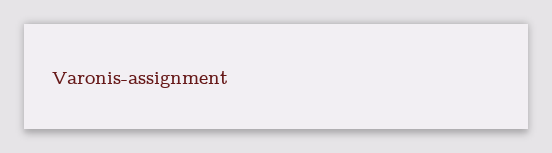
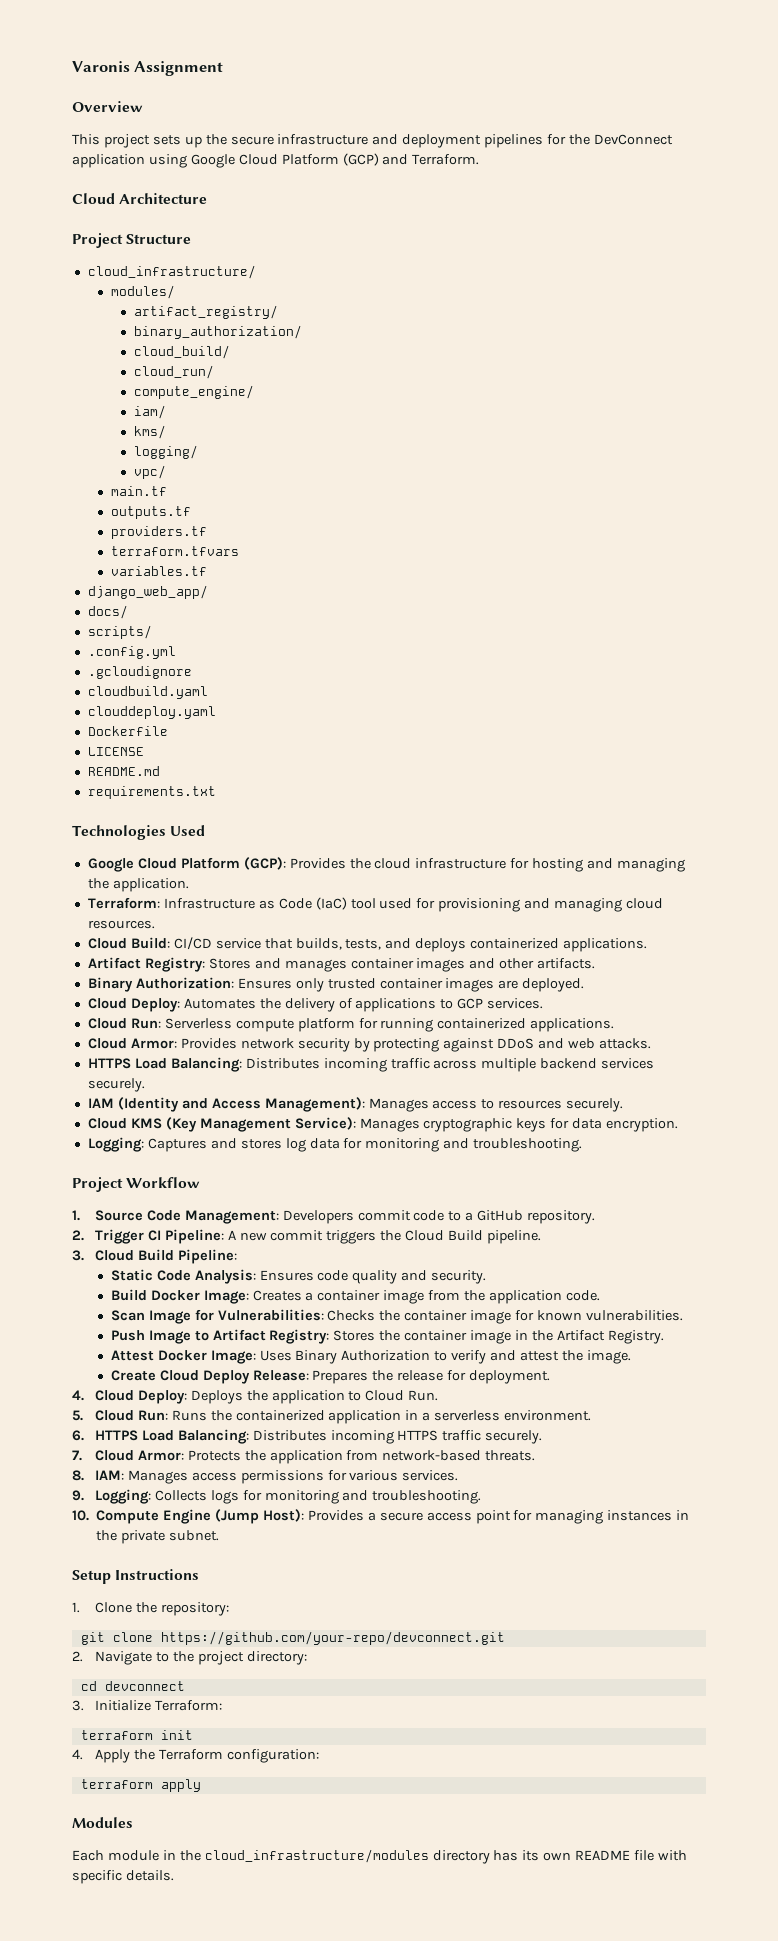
- Varonis-assignment
+ Varonis Assignment
+ Overview
+ This project sets up the secure infrastructure and deployment pipelines for the DevConnect application using Google Cloud Platform (GCP) and Terraform.
+ Cloud Architecture
+ Project Structure
+ cloud_infrastructure/
+ modules/
+ artifact_registry/
+ binary_authorization/
+ cloud_build/
+ cloud_run/
+ compute_engine/
+ iam/
+ kms/
+ logging/
+ vpc/
+ main.tf
+ outputs.tf
+ providers.tf
+ terraform.tfvars
+ variables.tf
+ django_web_app/
+ docs/
+ scripts/
+ .config.yml
+ .gcloudignore
+ cloudbuild.yaml
+ clouddeploy.yaml
+ Dockerfile
+ LICENSE
+ README.md
+ requirements.txt
+ Technologies Used
+ Google Cloud Platform (GCP): Provides the cloud infrastructure for hosting and managing the application.
+ Terraform: Infrastructure as Code (IaC) tool used for provisioning and managing cloud resources.
+ Cloud Build: CI/CD service that builds, tests, and deploys containerized applications.
+ Artifact Registry: Stores and manages container images and other artifacts.
+ Binary Authorization: Ensures only trusted container images are deployed.
+ Cloud Deploy: Automates the delivery of applications to GCP services.
+ Cloud Run: Serverless compute platform for running containerized applications.
+ Cloud Armor: Provides network security by protecting against DDoS and web attacks.
+ HTTPS Load Balancing: Distributes incoming traffic across multiple backend services securely.
+ IAM (Identity and Access Management): Manages access to resources securely.
+ Cloud KMS (Key Management Service): Manages cryptographic keys for data encryption.
+ Logging: Captures and stores log data for monitoring and troubleshooting.
+ Project Workflow
+ 1. Source Code Management: Developers commit code to a GitHub repository.
+ 2. Trigger CI Pipeline: A new commit triggers the Cloud Build pipeline.
+ 3. Cloud Build Pipeline:
+ Static Code Analysis: Ensures code quality and security.
+ Build Docker Image: Creates a container image from the application code.
+ Scan Image for Vulnerabilities: Checks the container image for known vulnerabilities.
+ Push Image to Artifact Registry: Stores the container image in the Artifact Registry.
+ Attest Docker Image: Uses Binary Authorization to verify and attest the image.
+ Create Cloud Deploy Release: Prepares the release for deployment.
+ 4. Cloud Deploy: Deploys the application to Cloud Run.
+ 5. Cloud Run: Runs the containerized application in a serverless environment.
+ 6. HTTPS Load Balancing: Distributes incoming HTTPS traffic securely.
+ 7. Cloud Armor: Protects the application from network-based threats.
+ 8. IAM: Manages access permissions for various services.
+ 9. Logging: Collects logs for monitoring and troubleshooting.
+ 10. Compute Engine (Jump Host): Provides a secure access point for managing instances in the private subnet.
+ Setup Instructions
+ 1. Clone the repository:
+ git clone https://github.com/your-repo/devconnect.git
+ 2. Navigate to the project directory:
+ cd devconnect
+ 3. Initialize Terraform:
+ terraform init
+ 4. Apply the Terraform configuration:
+ terraform apply
+ Modules
+ Each module in the cloud_infrastructure/modules directory has its own README file with specific details.

